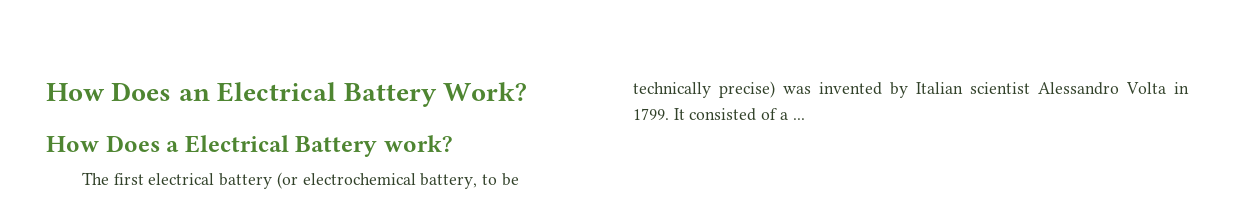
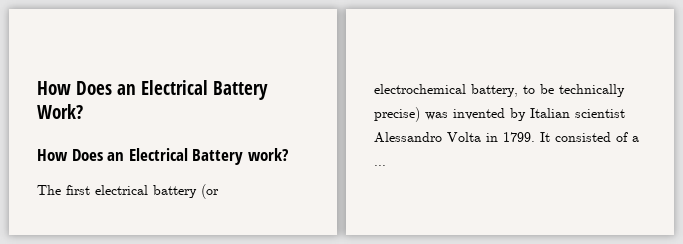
- How Does a Electrical Battery work?
+ How Does an Electrical Battery work?

